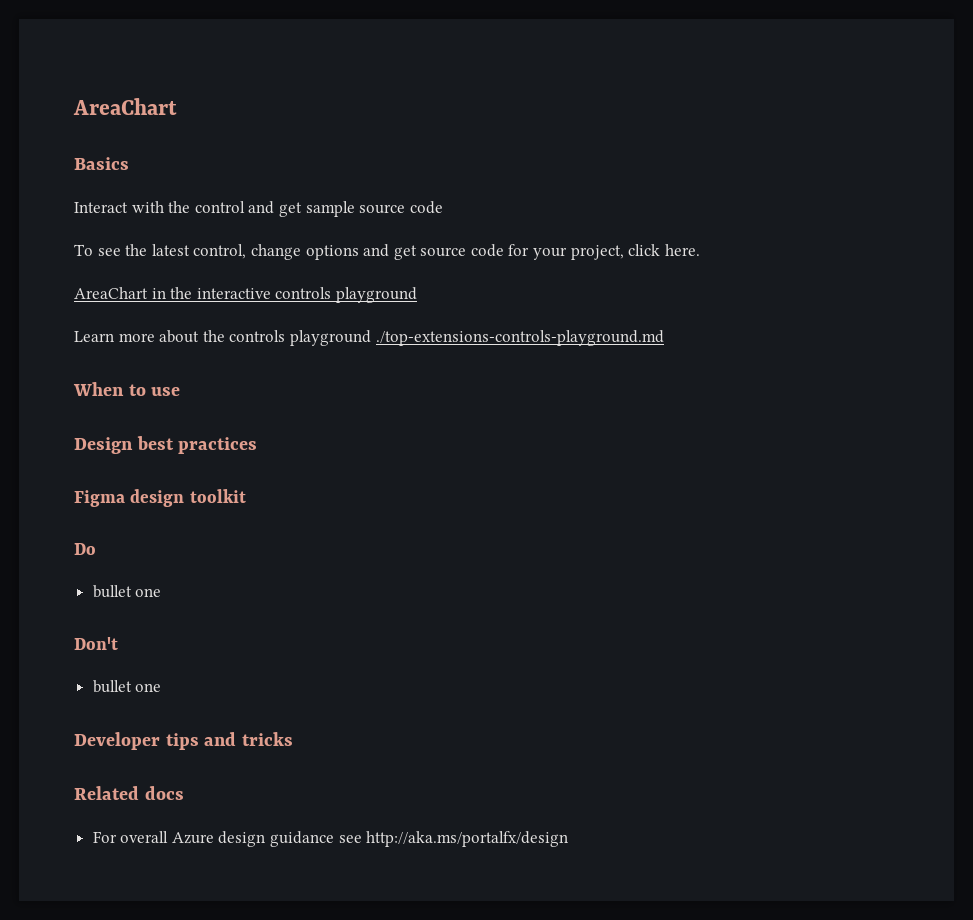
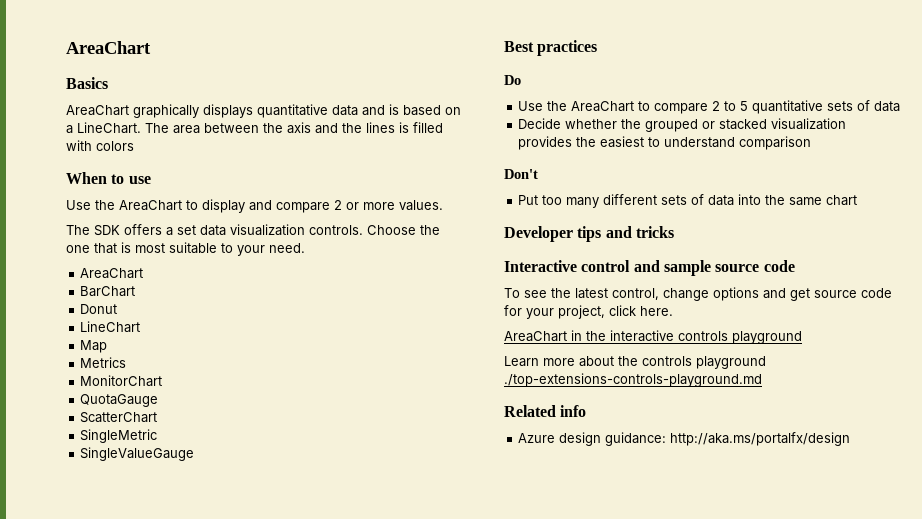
- Interact with the control and get sample source code
+ AreaChart graphically displays quantitative data and is based on a LineChart. The area between the axis and the lines is filled with colors
+ When to use
+ Use the AreaChart to display and compare 2 or more values.
+ The SDK offers a set data visualization controls. Choose the one that is most suitable to your need.
+ AreaChart
+ BarChart
+ Donut
+ LineChart
+ Map
+ Metrics
+ MonitorChart
+ QuotaGauge
+ ScatterChart
+ SingleMetric
+ SingleValueGauge
+ Best practices
+ Do
+ Use the AreaChart to compare 2 to 5 quantitative sets of data
+ Decide whether the grouped or stacked visualization provides the easiest to understand comparison
+ Don't
+ Put too many different sets of data into the same chart
+ Developer tips and tricks
+ Interactive control and sample source code
- When to use
- Design best practices
- Figma design toolkit
- Do
- bullet one
- Don't
- bullet one
- Developer tips and tricks
- Related docs
- For overall Azure design guidance see http://aka.ms/portalfx/design
+ Related info
+ Azure design guidance: http://aka.ms/portalfx/design

